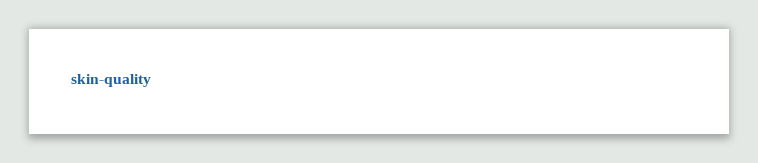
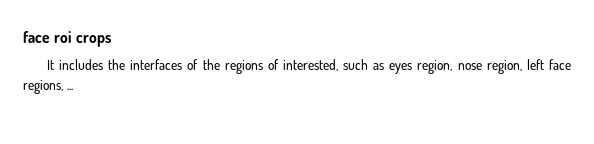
- skin-quality
+ face roi crops
+ It includes the interfaces of the regions of interested, such as eyes region, nose region, left face regions, ...

